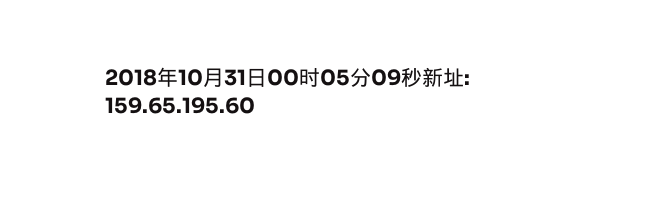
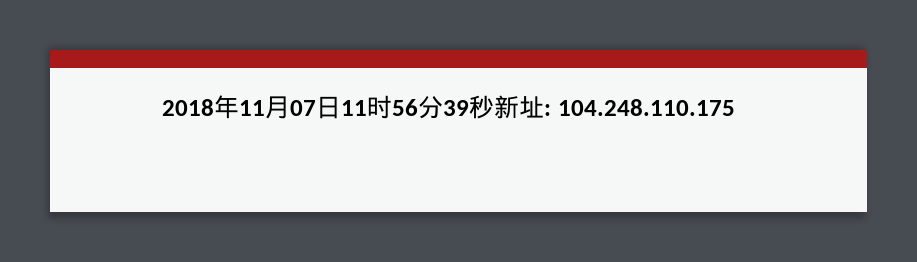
- 2018年10月31日00时05分09秒新址: 159.65.195.60
+ 2018年11月07日11时56分39秒新址: 104.248.110.175

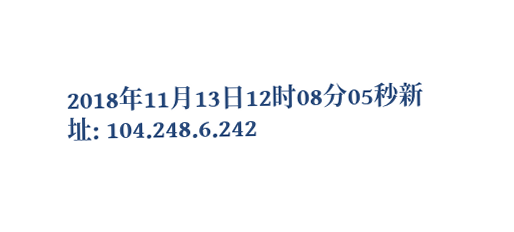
- 2018年11月07日11时56分39秒新址: 104.248.110.175
+ 2018年11月13日12时08分05秒新址: 104.248.6.242

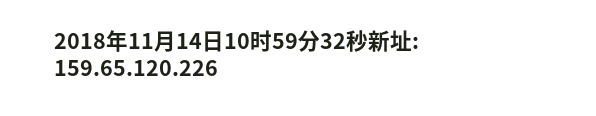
- 2018年11月13日12时08分05秒新址: 104.248.6.242
+ 2018年11月14日10时59分32秒新址: 159.65.120.226

